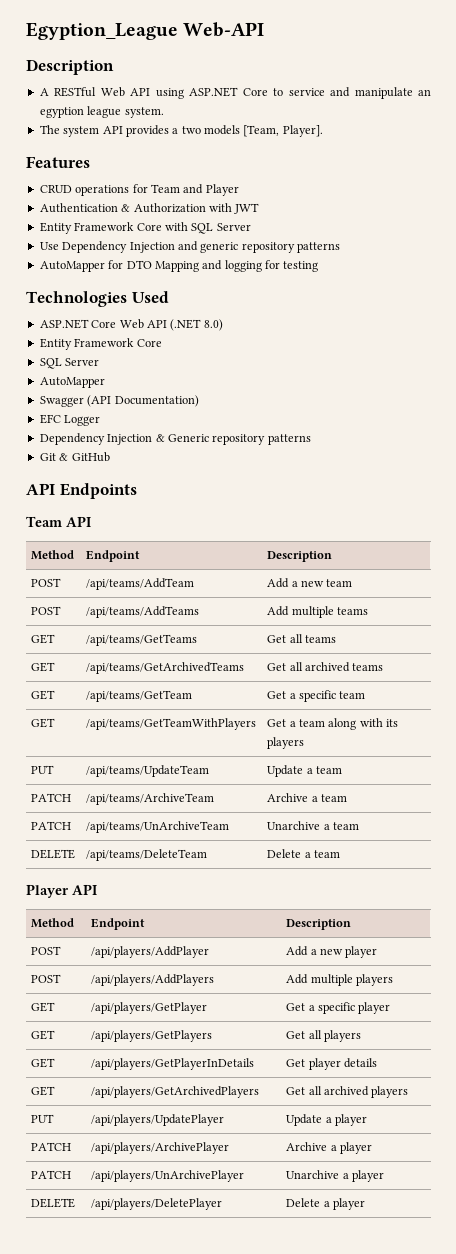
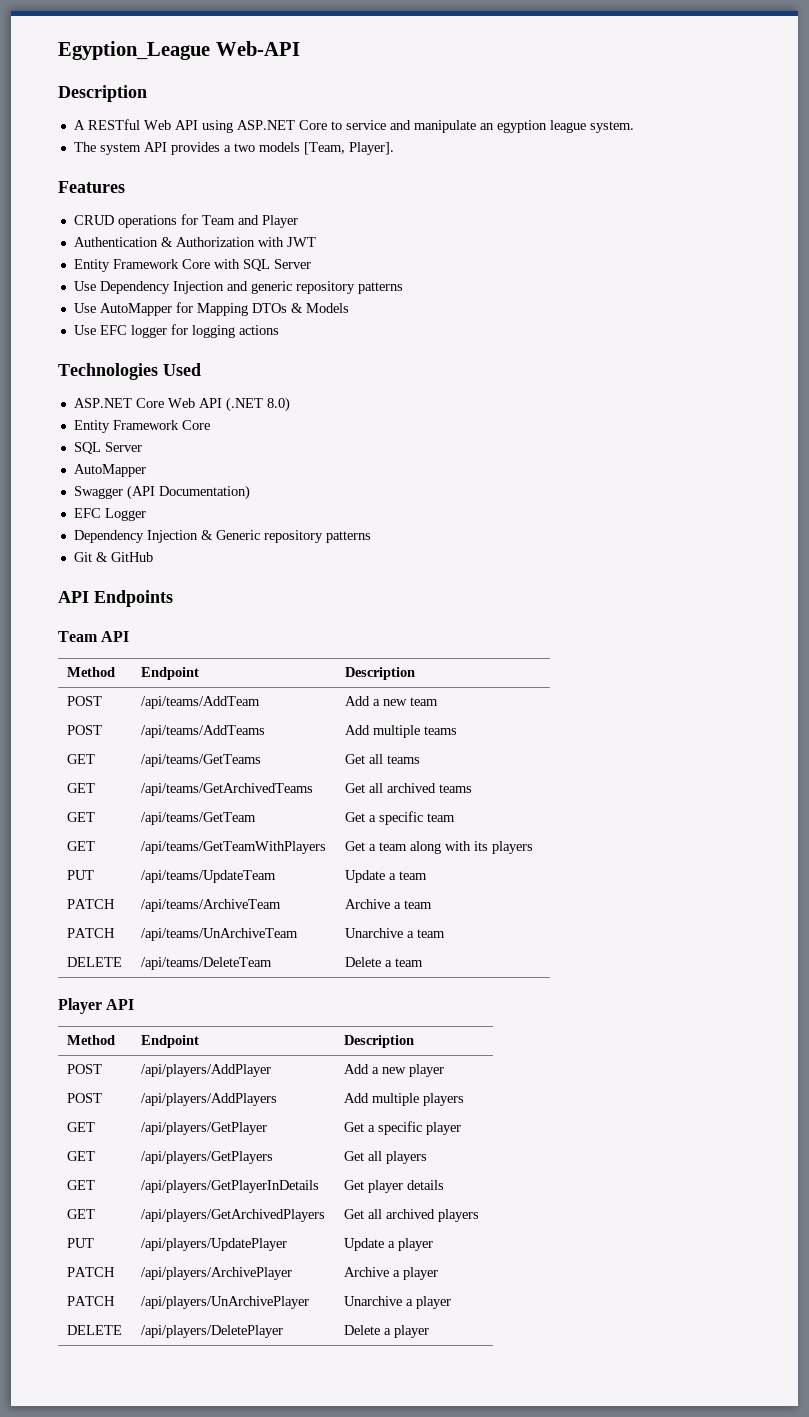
- AutoMapper for DTO Mapping and logging for testing
+ Use AutoMapper for Mapping DTOs & Models
+ Use EFC logger for logging actions

